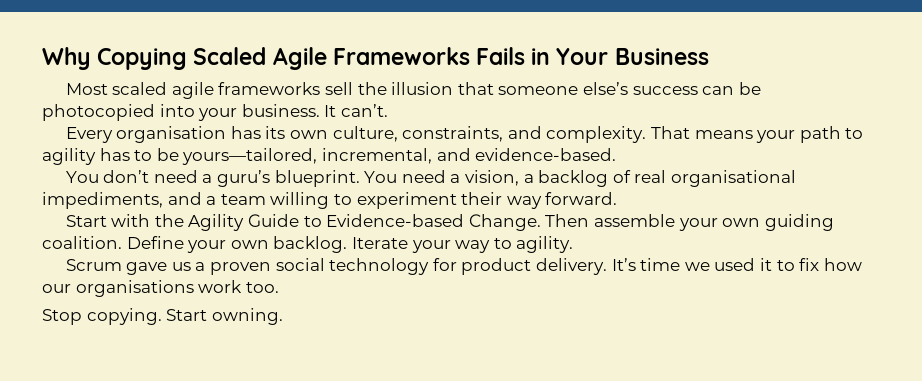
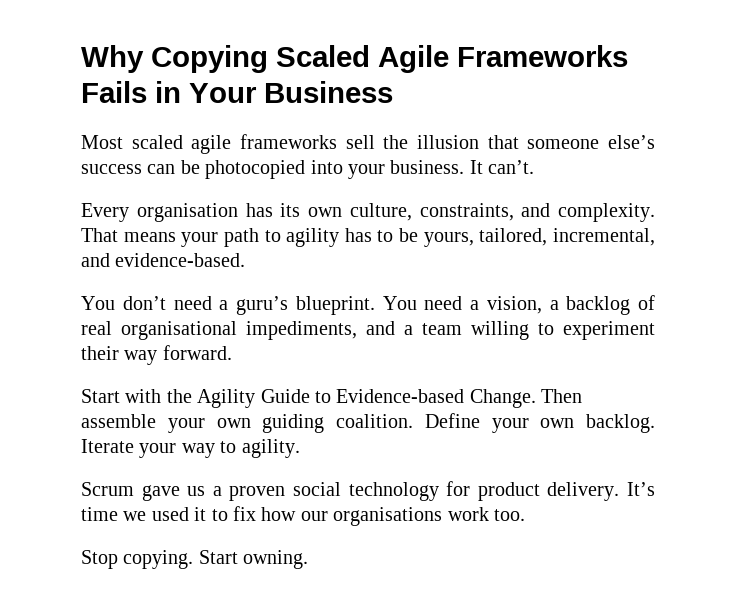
- That means your path to agility has to be yours—tailored, incremental, and evidence-based.
+ That means your path to agility has to be yours, tailored, incremental, and evidence-based.

